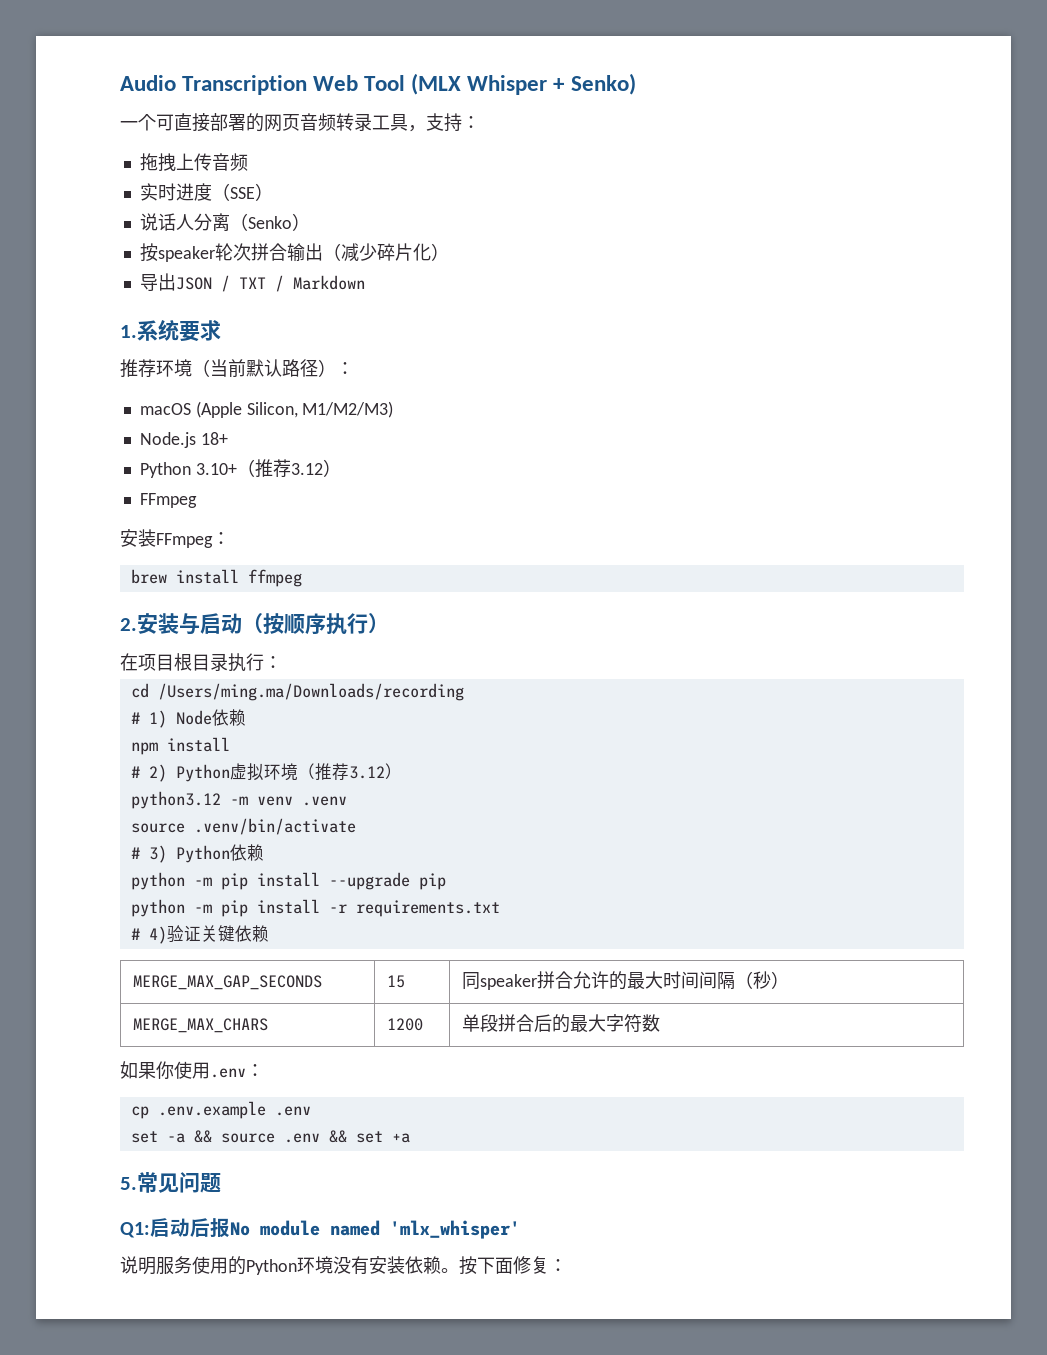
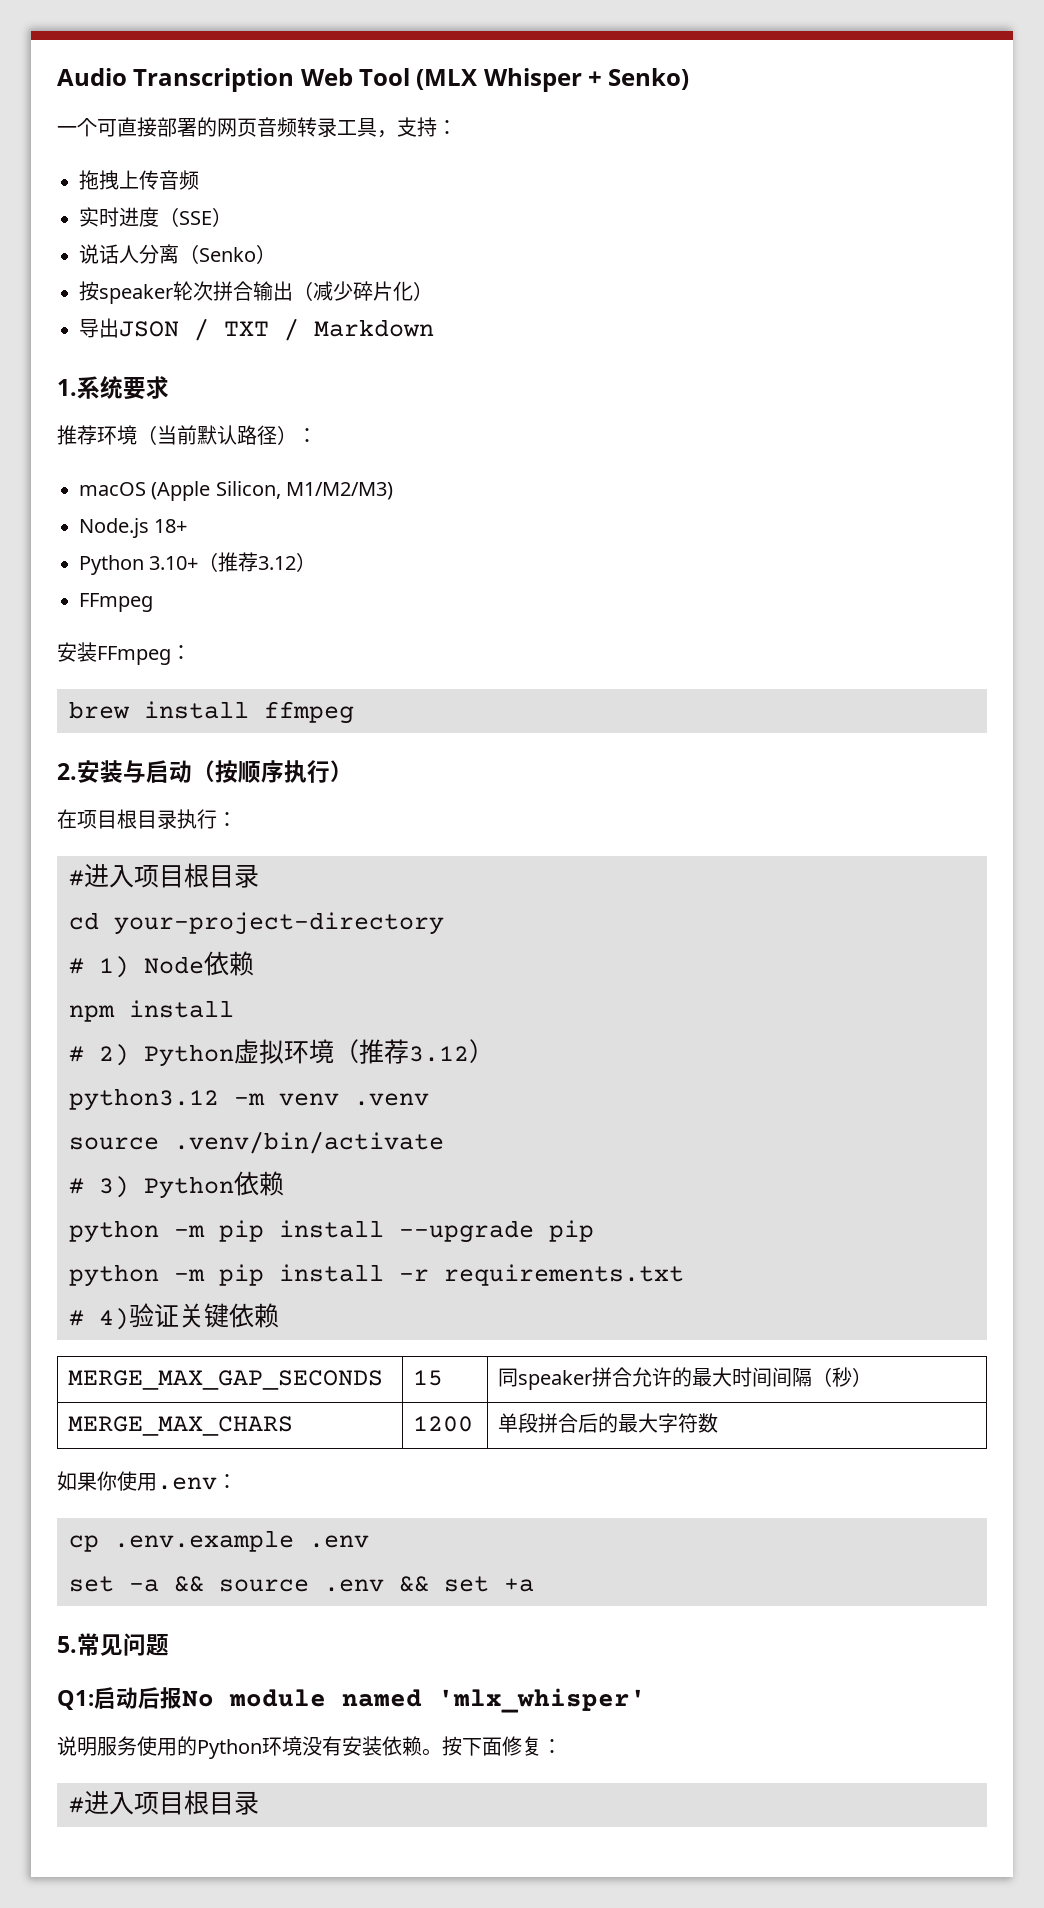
  在项目根目录执行：
+ #进入项目根目录
- cd /Users/ming.ma/Downloads/recording
+ cd your-project-directory
  按下面修复：
+ #进入项目根目录

